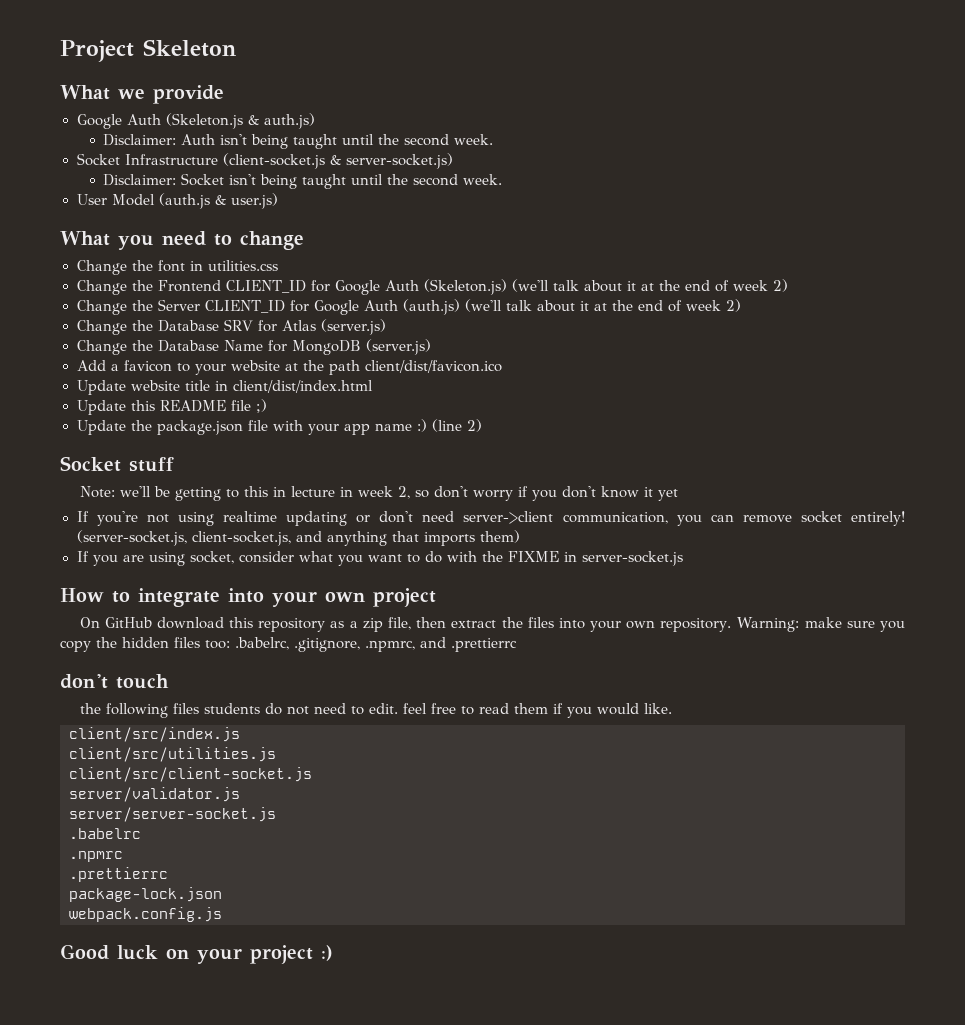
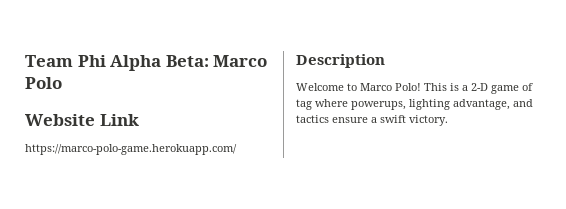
- Project Skeleton
- What we provide
- Google Auth (Skeleton.js & auth.js)
- Disclaimer: Auth isn't being taught until the second week.
- Socket Infrastructure (client-socket.js & server-socket.js)
- Disclaimer: Socket isn't being taught until the second week.
- User Model (auth.js & user.js)
- What you need to change
- Change the font in utilities.css
- Change the Frontend CLIENT_ID for Google Auth (Skeleton.js) (we'll talk about it at the end of week 2)
- Change the Server CLIENT_ID for Google Auth (auth.js) (we'll talk about it at the end of week 2)
- Change the Database SRV for Atlas (server.js)
- Change the Database Name for MongoDB (server.js)
- Add a favicon to your website at the path client/dist/favicon.ico
- Update website title in client/dist/index.html
- Update this README file ;)
- Update the package.json file with your app name :) (line 2)
- Socket stuff
- Note: we'll be getting to this in lecture in week 2, so don't worry if you don't know it yet
- If you're not using realtime updating or don't need server->client communication, you can remove socket entirely! (server-socket.js, client-socket.js, and anything that imports them)
- If you are using socket, consider what you want to do with the FIXME in server-socket.js
- How to integrate into your own project
- On GitHub download this repository as a zip file, then extract the files into your own repository. Warning: make sure you copy the hidden files too: .babelrc, .gitignore, .npmrc, and .prettierrc
- don't touch
- the following files students do not need to edit. feel free to read them if you would like.
- client/src/index.js
- client/src/utilities.js
- client/src/client-socket.js
- server/validator.js
- server/server-socket.js
- .babelrc
- .npmrc
- .prettierrc
- package-lock.json
- webpack.config.js
- Good luck on your project :)
+ Team Phi Alpha Beta: Marco Polo
+ Website Link
+ https://marco-polo-game.herokuapp.com/
+ Description
+ Welcome to Marco Polo! This is a 2-D game of tag where powerups, lighting advantage, and tactics ensure a swift victory.

